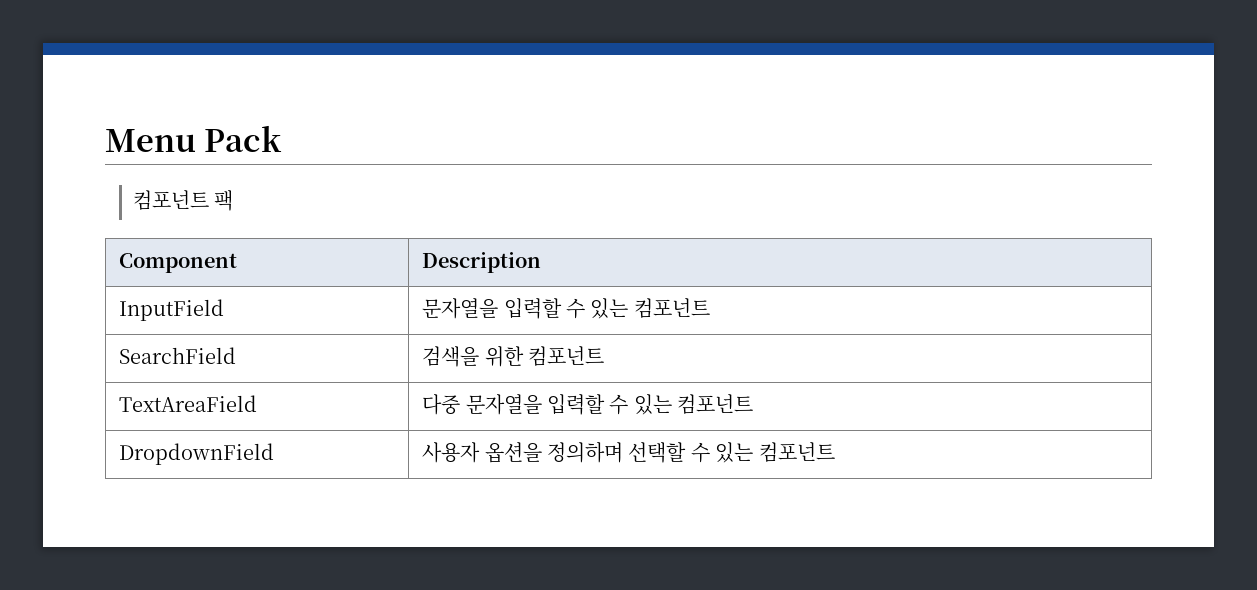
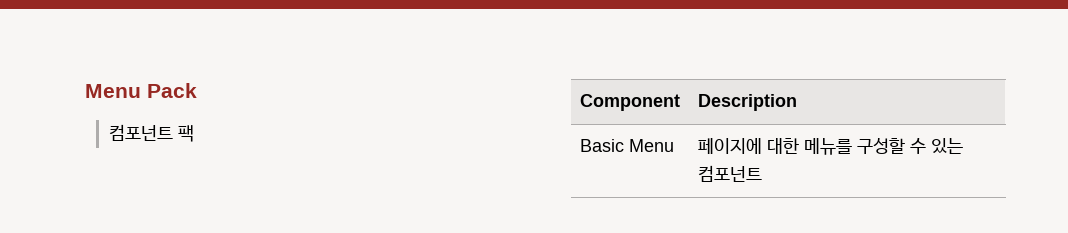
- InputField | 문자열을 입력할 수 있는 컴포넌트
- SearchField | 검색을 위한 컴포넌트
- TextAreaField | 다중 문자열을 입력할 수 있는 컴포넌트
- DropdownField | 사용자 옵션을 정의하며 선택할 수 있는 컴포넌트
+ Basic Menu | 페이지에 대한 메뉴를 구성할 수 있는 컴포넌트

